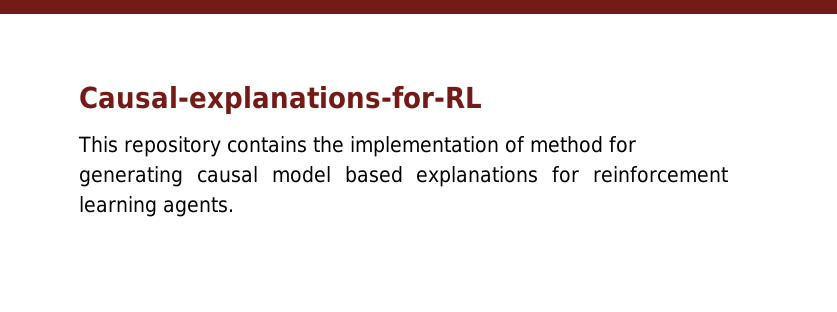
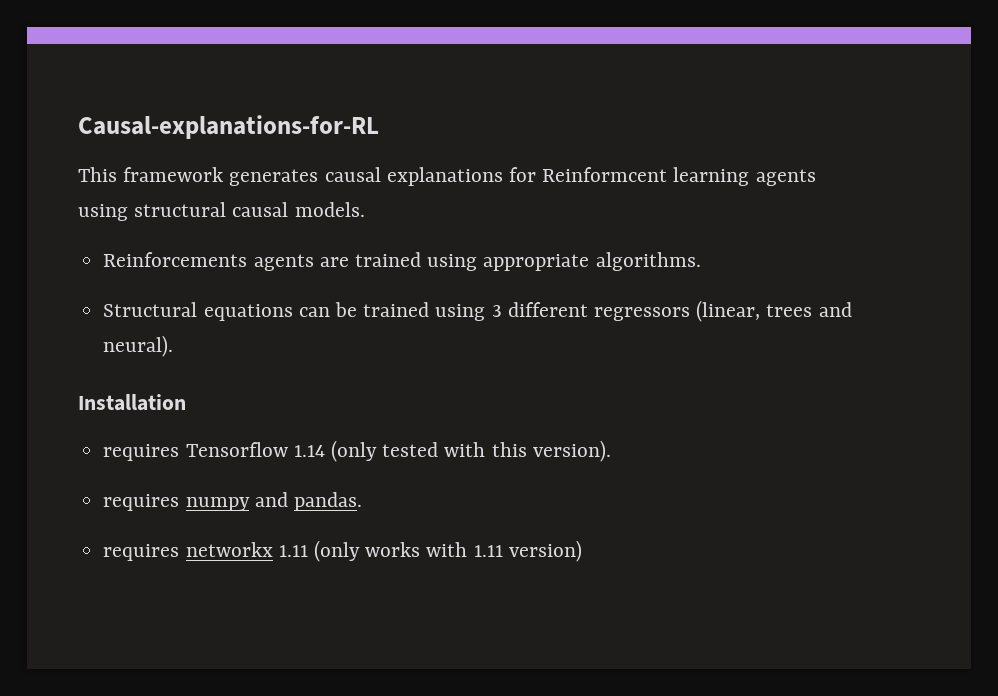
- This repository contains the implementation of method for generating causal model based explanations for reinforcement learning agents.
+ This framework generates causal explanations for Reinformcent learning agents using structural causal models.
+ Reinforcements agents are trained using appropriate algorithms.
+ Structural equations can be trained using 3 different regressors (linear, trees and neural).
+ Installation
+ requires Tensorflow 1.14 (only tested with this version).
+ requires numpy and pandas.
+ requires networkx 1.11 (only works with 1.11 version)

